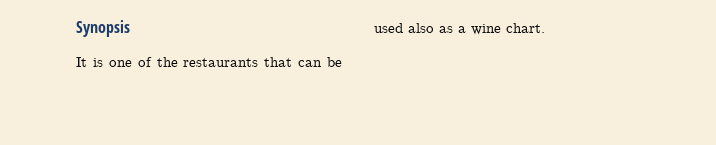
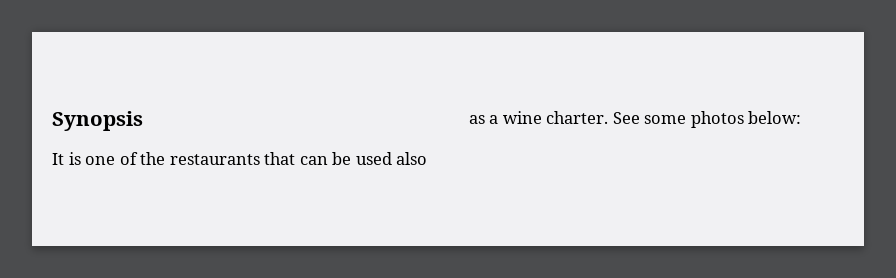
- It is one of the restaurants that can be used also as a wine chart.
+ It is one of the restaurants that can be used also as a wine charter. See some photos below:

